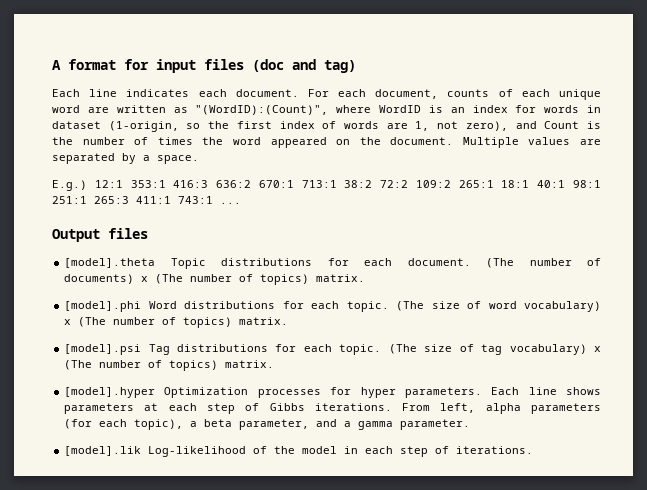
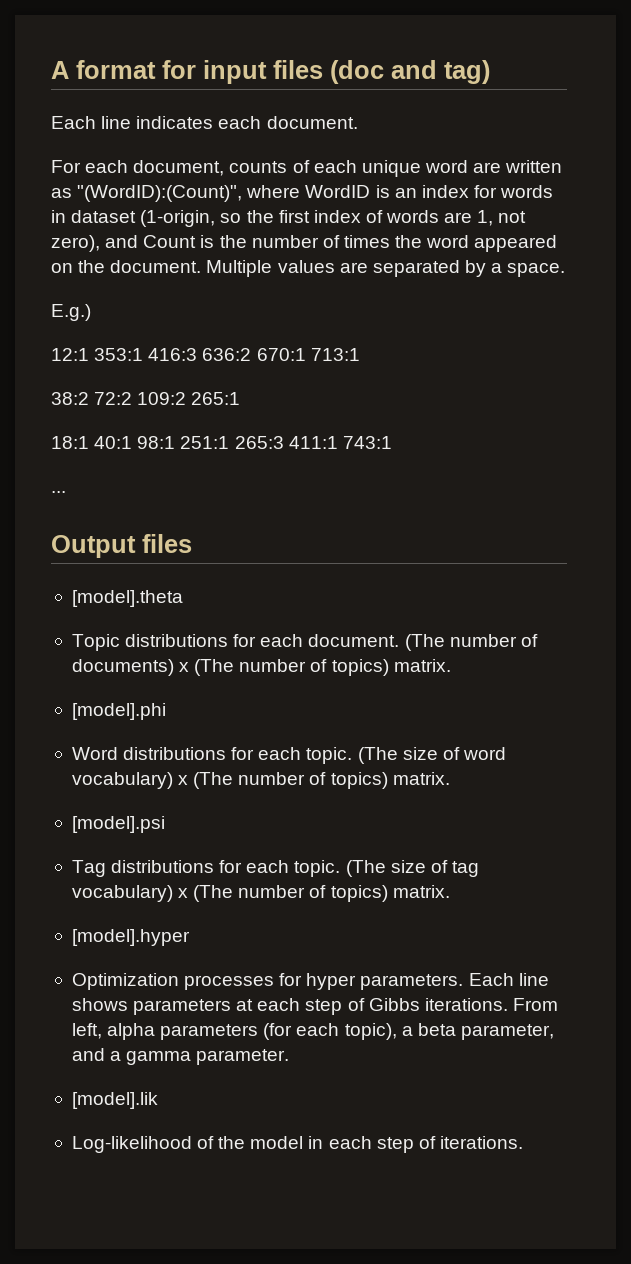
- Each line indicates each document. For each document, counts of each unique word are written as "(WordID):(Count)", where WordID is an index for words in dataset (1-origin, so the first index of words are 1, not zero), and Count is the number of times the word appeared on the document.
+ Each line indicates each document.
+ For each document, counts of each unique word are written as "(WordID):(Count)", where WordID is an index for words in dataset (1-origin, so the first index of words are 1, not zero), and Count is the number of times the word appeared on the document.
- E.g.) 12:1 353:1 416:3 636:2 670:1 713:1 38:2 72:2 109:2 265:1 18:1 40:1 98:1 251:1 265:3 411:1 743:1 ...
+ E.g.)
+ 12:1 353:1 416:3 636:2 670:1 713:1
+ 38:2 72:2 109:2 265:1
+ 18:1 40:1 98:1 251:1 265:3 411:1 743:1
+ ...
- [model].theta Topic distributions for each document.
+ [model].theta
+ Topic distributions for each document.
- [model].phi Word distributions for each topic.
+ [model].phi
+ Word distributions for each topic.
- [model].psi Tag distributions for each topic.
+ [model].psi
+ Tag distributions for each topic.
- [model].hyper Optimization processes for hyper parameters.
+ [model].hyper
+ Optimization processes for hyper parameters.
- [model].lik Log-likelihood of the model in each step of iterations.
+ [model].lik
+ Log-likelihood of the model in each step of iterations.

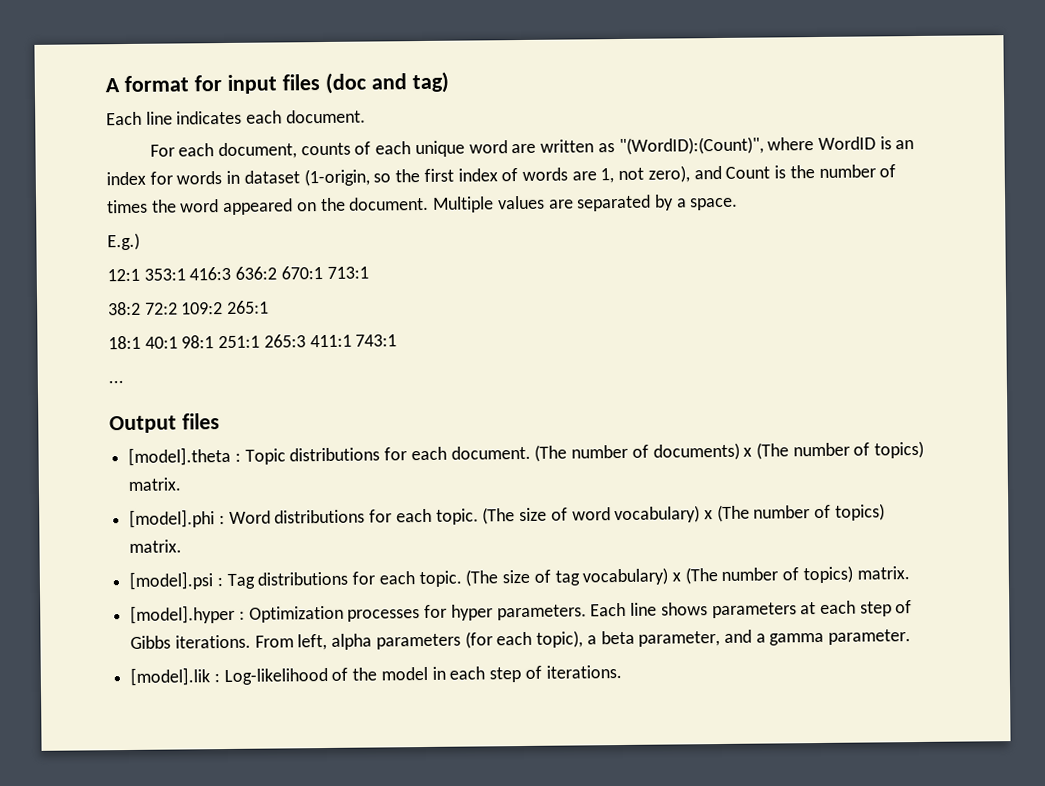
- [model].theta
- Topic distributions for each document.
+ [model].theta : Topic distributions for each document.
- [model].phi
- Word distributions for each topic.
+ [model].phi : Word distributions for each topic.
- [model].psi
- Tag distributions for each topic.
+ [model].psi : Tag distributions for each topic.
- [model].hyper
- Optimization processes for hyper parameters.
+ [model].hyper : Optimization processes for hyper parameters.
- [model].lik
- Log-likelihood of the model in each step of iterations.
+ [model].lik : Log-likelihood of the model in each step of iterations.

